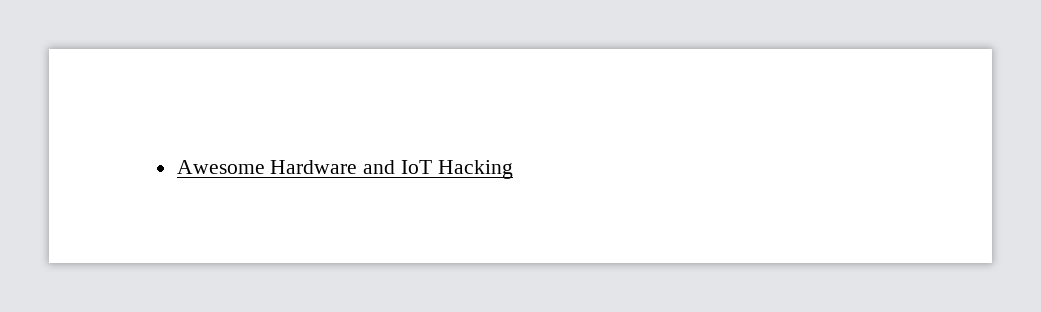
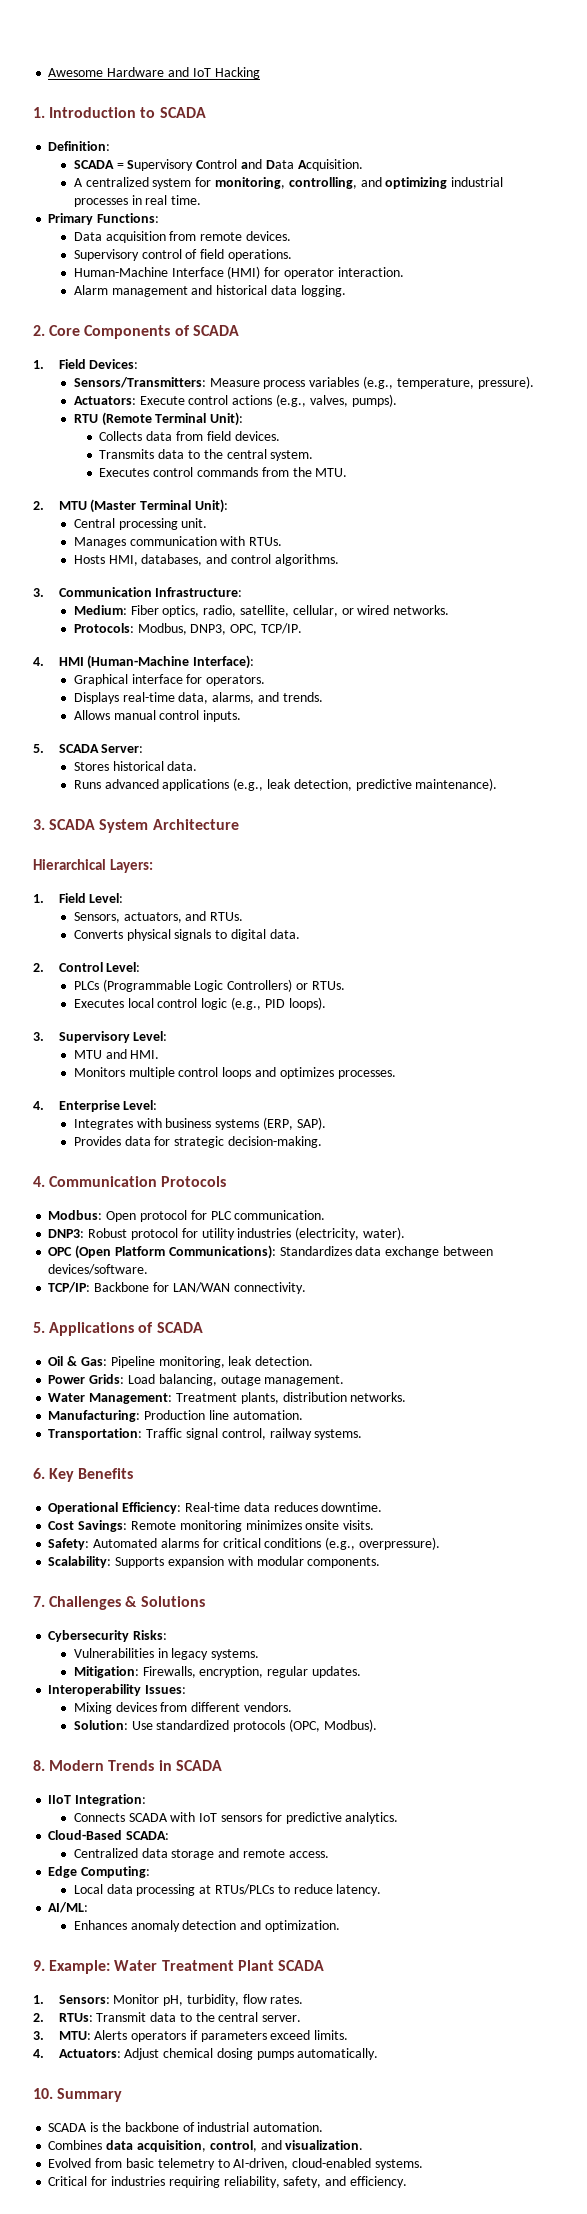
+ 1. Introduction to SCADA
+ Definition:
+ SCADA = Supervisory Control and Data Acquisition.
+ A centralized system for monitoring, controlling, and optimizing industrial processes in real time.
+ Primary Functions:
+ Data acquisition from remote devices.
+ Supervisory control of field operations.
+ Human-Machine Interface (HMI) for operator interaction.
+ Alarm management and historical data logging.
+ 2. Core Components of SCADA
+ 1. Field Devices:
+ Sensors/Transmitters: Measure process variables (e.g., temperature, pressure).
+ Actuators: Execute control actions (e.g., valves, pumps).
+ RTU (Remote Terminal Unit):
+ Collects data from field devices.
+ Transmits data to the central system.
+ Executes control commands from the MTU.
+ 2. MTU (Master Terminal Unit):
+ Central processing unit.
+ Manages communication with RTUs.
+ Hosts HMI, databases, and control algorithms.
+ 3. Communication Infrastructure:
+ Medium: Fiber optics, radio, satellite, cellular, or wired networks.
+ Protocols: Modbus, DNP3, OPC, TCP/IP.
+ 4. HMI (Human-Machine Interface):
+ Graphical interface for operators.
+ Displays real-time data, alarms, and trends.
+ Allows manual control inputs.
+ 5. SCADA Server:
+ Stores historical data.
+ Runs advanced applications (e.g., leak detection, predictive maintenance).
+ 3. SCADA System Architecture
+ Hierarchical Layers:
+ 1. Field Level:
+ Sensors, actuators, and RTUs.
+ Converts physical signals to digital data.
+ 2. Control Level:
+ PLCs (Programmable Logic Controllers) or RTUs.
+ Executes local control logic (e.g., PID loops).
+ 3. Supervisory Level:
+ MTU and HMI.
+ Monitors multiple control loops and optimizes processes.
+ 4. Enterprise Level:
+ Integrates with business systems (ERP, SAP).
+ Provides data for strategic decision-making.
+ 4. Communication Protocols
+ Modbus: Open protocol for PLC communication.
+ DNP3: Robust protocol for utility industries (electricity, water).
+ OPC (Open Platform Communications): Standardizes data exchange between devices/software.
+ TCP/IP: Backbone for LAN/WAN connectivity.
+ 5. Applications of SCADA
+ Oil & Gas: Pipeline monitoring, leak detection.
+ Power Grids: Load balancing, outage management.
+ Water Management: Treatment plants, distribution networks.
+ Manufacturing: Production line automation.
+ Transportation: Traffic signal control, railway systems.
+ 6. Key Benefits
+ Operational Efficiency: Real-time data reduces downtime.
+ Cost Savings: Remote monitoring minimizes onsite visits.
+ Safety: Automated alarms for critical conditions (e.g., overpressure).
+ Scalability: Supports expansion with modular components.
+ 7. Challenges & Solutions
+ Cybersecurity Risks:
+ Vulnerabilities in legacy systems.
+ Mitigation: Firewalls, encryption, regular updates.
+ Interoperability Issues:
+ Mixing devices from different vendors.
+ Solution: Use standardized protocols (OPC, Modbus).
+ 8. Modern Trends in SCADA
+ IIoT Integration:
+ Connects SCADA with IoT sensors for predictive analytics.
+ Cloud-Based SCADA:
+ Centralized data storage and remote access.
+ Edge Computing:
+ Local data processing at RTUs/PLCs to reduce latency.
+ AI/ML:
+ Enhances anomaly detection and optimization.
+ 9. Example: Water Treatment Plant SCADA
+ 1. Sensors: Monitor pH, turbidity, flow rates.
+ 2. RTUs: Transmit data to the central server.
+ 3. MTU: Alerts operators if parameters exceed limits.
+ 4. Actuators: Adjust chemical dosing pumps automatically.
+ 10. Summary
+ SCADA is the backbone of industrial automation.
+ Combines data acquisition, control, and visualization.
+ Evolved from basic telemetry to AI-driven, cloud-enabled systems.
+ Critical for industries requiring reliability, safety, and efficiency.

